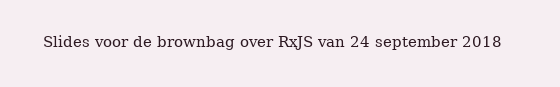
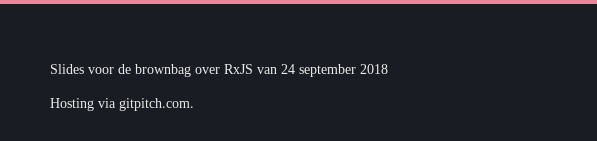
+ Hosting via gitpitch.com.

